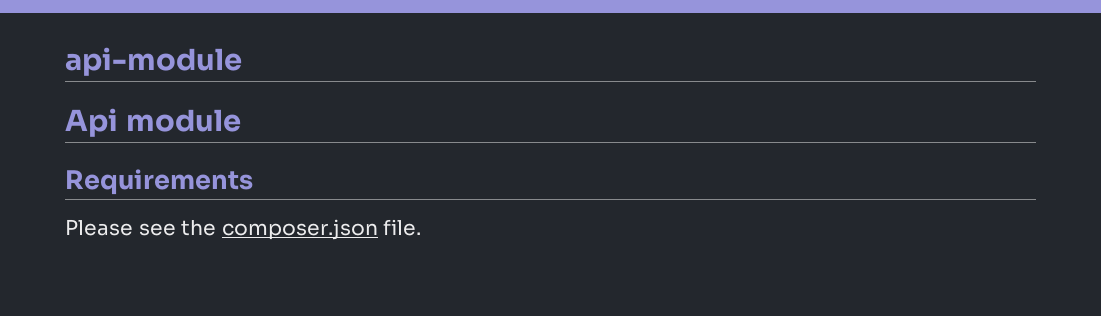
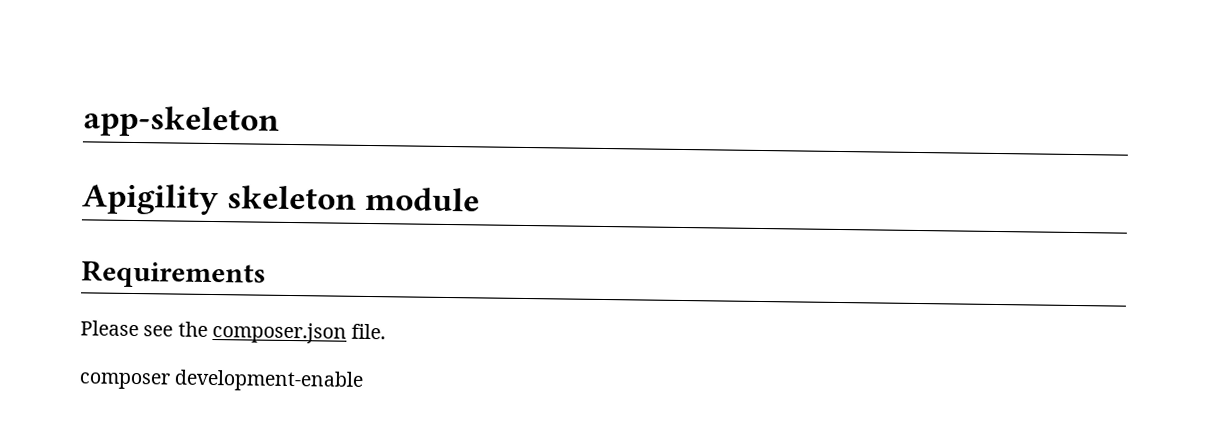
- api-module
- Api module
+ app-skeleton
+ Apigility skeleton module
+ composer development-enable

